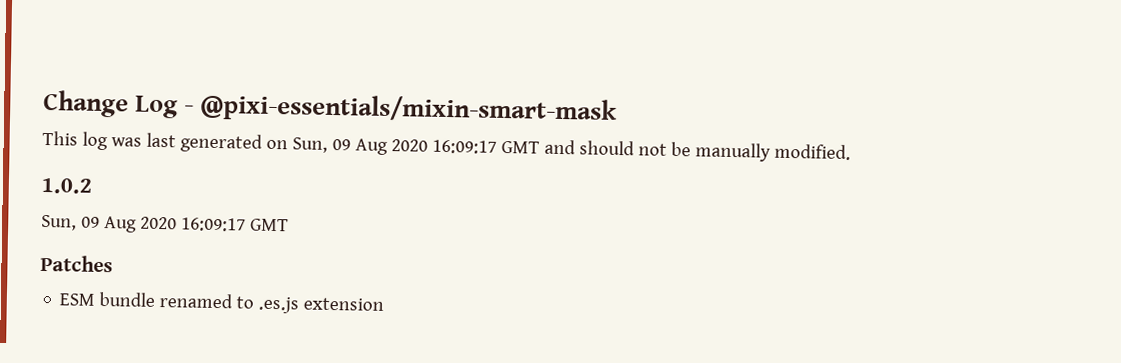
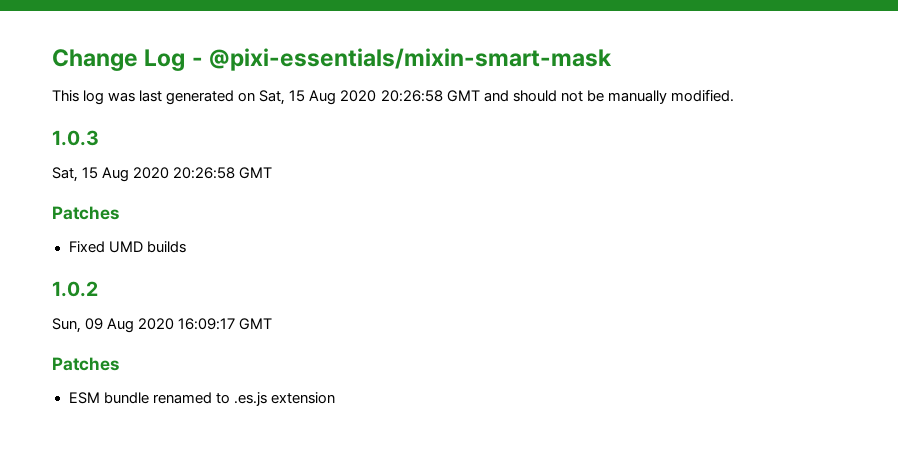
- This log was last generated on Sun, 09 Aug 2020 16:09:17 GMT and should not be manually modified.
+ This log was last generated on Sat, 15 Aug 2020 20:26:58 GMT and should not be manually modified.
+ 1.0.3
+ Sat, 15 Aug 2020 20:26:58 GMT
+ Patches
+ Fixed UMD builds

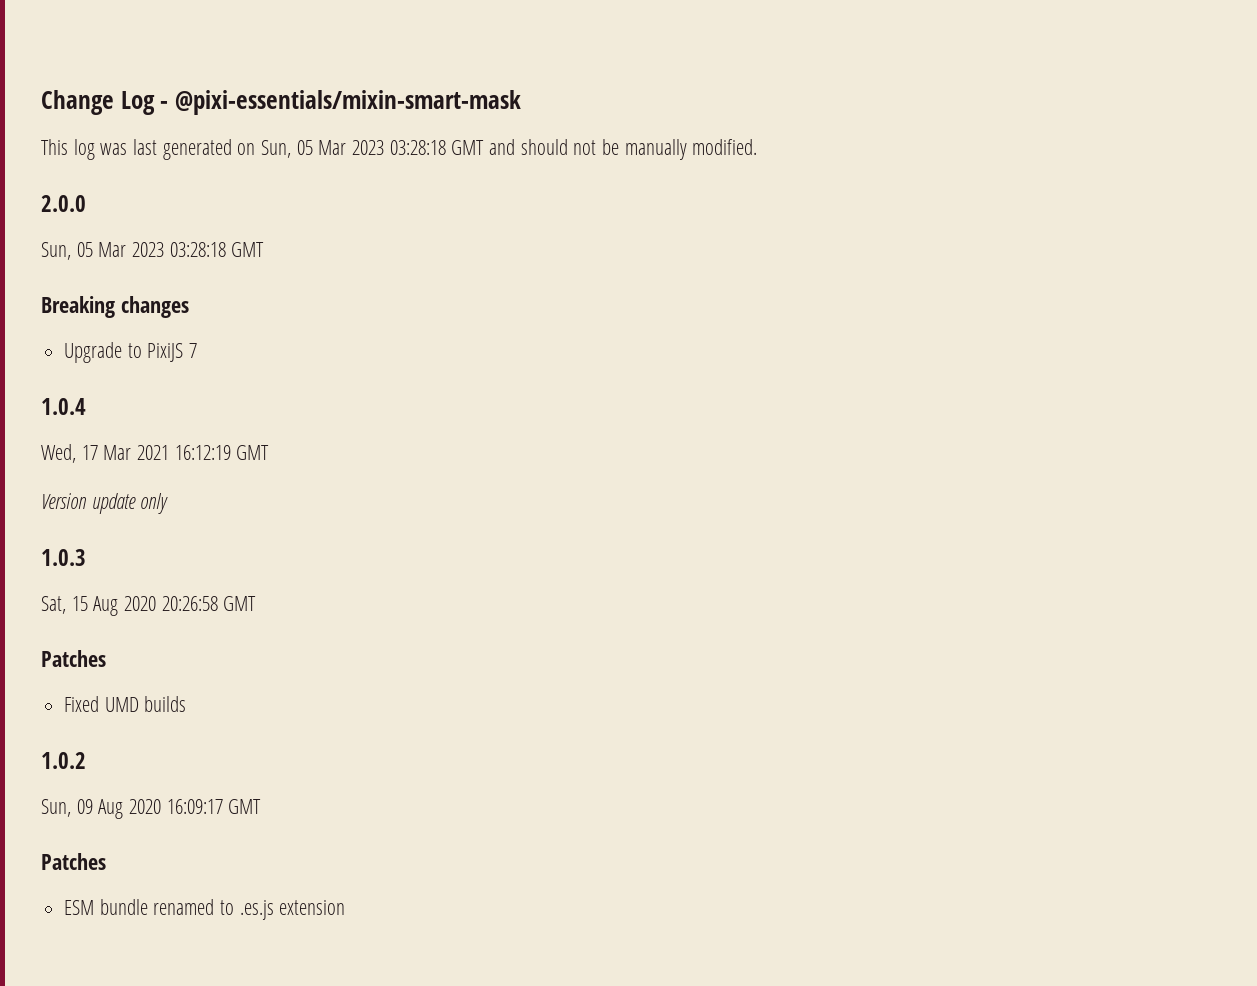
- This log was last generated on Sat, 15 Aug 2020 20:26:58 GMT and should not be manually modified.
+ This log was last generated on Sun, 05 Mar 2023 03:28:18 GMT and should not be manually modified.
+ 2.0.0
+ Sun, 05 Mar 2023 03:28:18 GMT
+ Breaking changes
+ Upgrade to PixiJS 7
+ 1.0.4
+ Wed, 17 Mar 2021 16:12:19 GMT
+ Version update only

